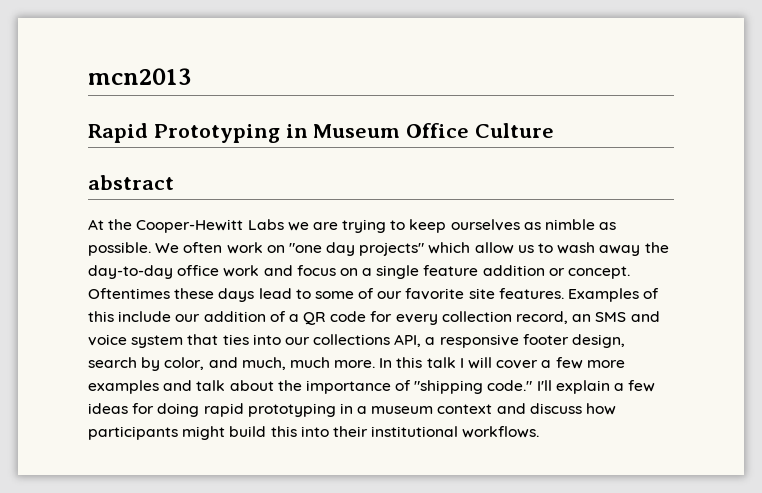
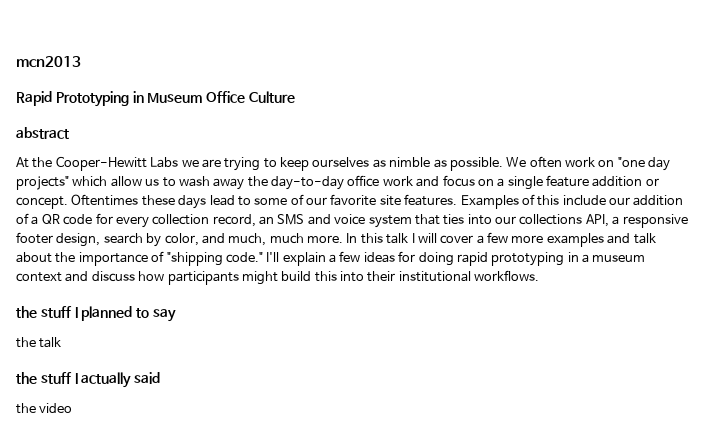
+ the stuff I planned to say
+ the talk
+ the stuff I actually said
+ the video

